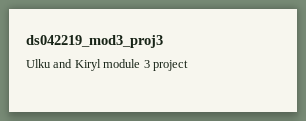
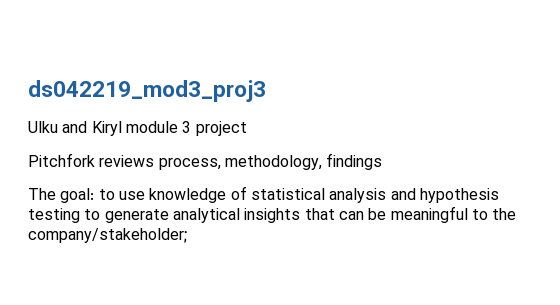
+ Pitchfork reviews process, methodology, findings
+ The goal: to use knowledge of statistical analysis and hypothesis testing to generate analytical insights that can be meaningful to the company/stakeholder;

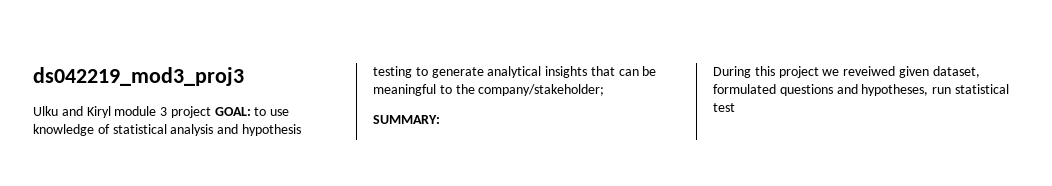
- Ulku and Kiryl module 3 project
- Pitchfork reviews process, methodology, findings
- The goal: to use knowledge of statistical analysis and hypothesis testing to generate analytical insights that can be meaningful to the company/stakeholder;
+ Ulku and Kiryl module 3 project GOAL: to use knowledge of statistical analysis and hypothesis testing to generate analytical insights that can be meaningful to the company/stakeholder;
+ SUMMARY:
+ During this project we reveiwed given dataset, formulated questions and hypotheses, run statistical test

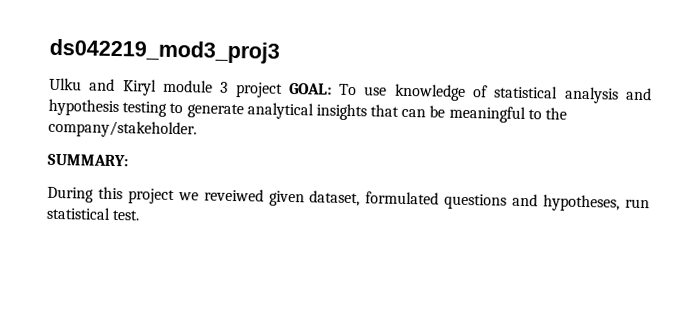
- Ulku and Kiryl module 3 project GOAL: to use knowledge of statistical analysis and hypothesis testing to generate analytical insights that can be meaningful to the company/stakeholder;
+ Ulku and Kiryl module 3 project GOAL: To use knowledge of statistical analysis and hypothesis testing to generate analytical insights that can be meaningful to the company/stakeholder.
- During this project we reveiwed given dataset, formulated questions and hypotheses, run statistical test
+ During this project we reveiwed given dataset, formulated questions and hypotheses, run statistical test.

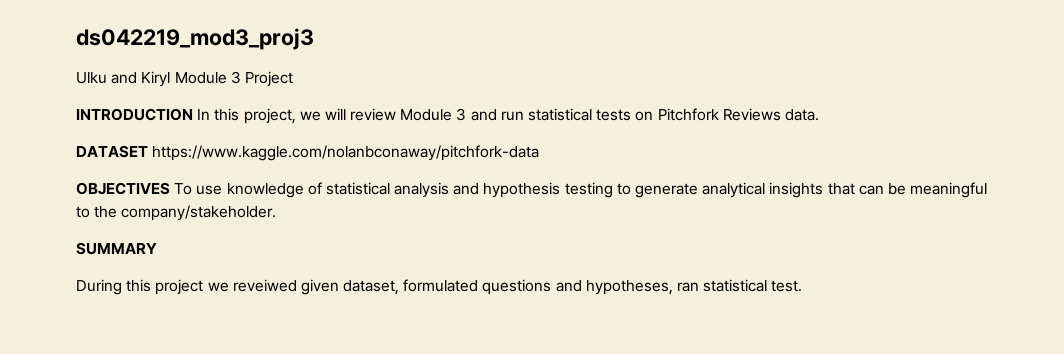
- Ulku and Kiryl module 3 project GOAL: To use knowledge of statistical analysis and hypothesis testing to generate analytical insights that can be meaningful to the company/stakeholder.
+ Ulku and Kiryl Module 3 Project
+ INTRODUCTION In this project, we will review Module 3 and run statistical tests on Pitchfork Reviews data.
+ DATASET https://www.kaggle.com/nolanbconaway/pitchfork-data
+ OBJECTIVES To use knowledge of statistical analysis and hypothesis testing to generate analytical insights that can be meaningful to the company/stakeholder.
- SUMMARY:
+ SUMMARY
- During this project we reveiwed given dataset, formulated questions and hypotheses, run statistical test.
+ During this project we reveiwed given dataset, formulated questions and hypotheses, ran statistical test.

